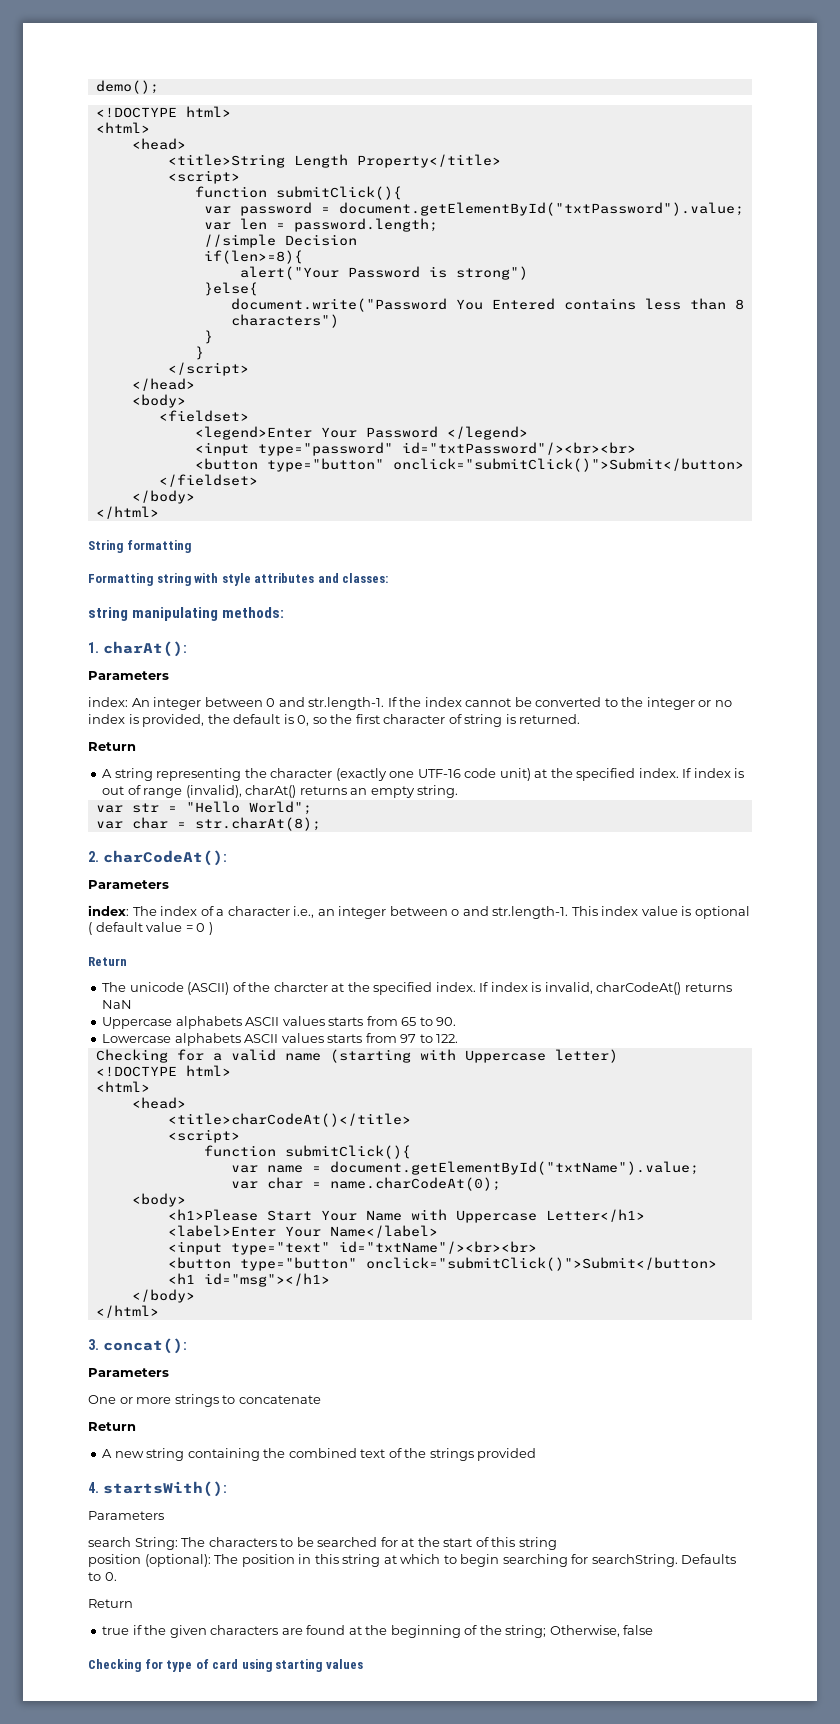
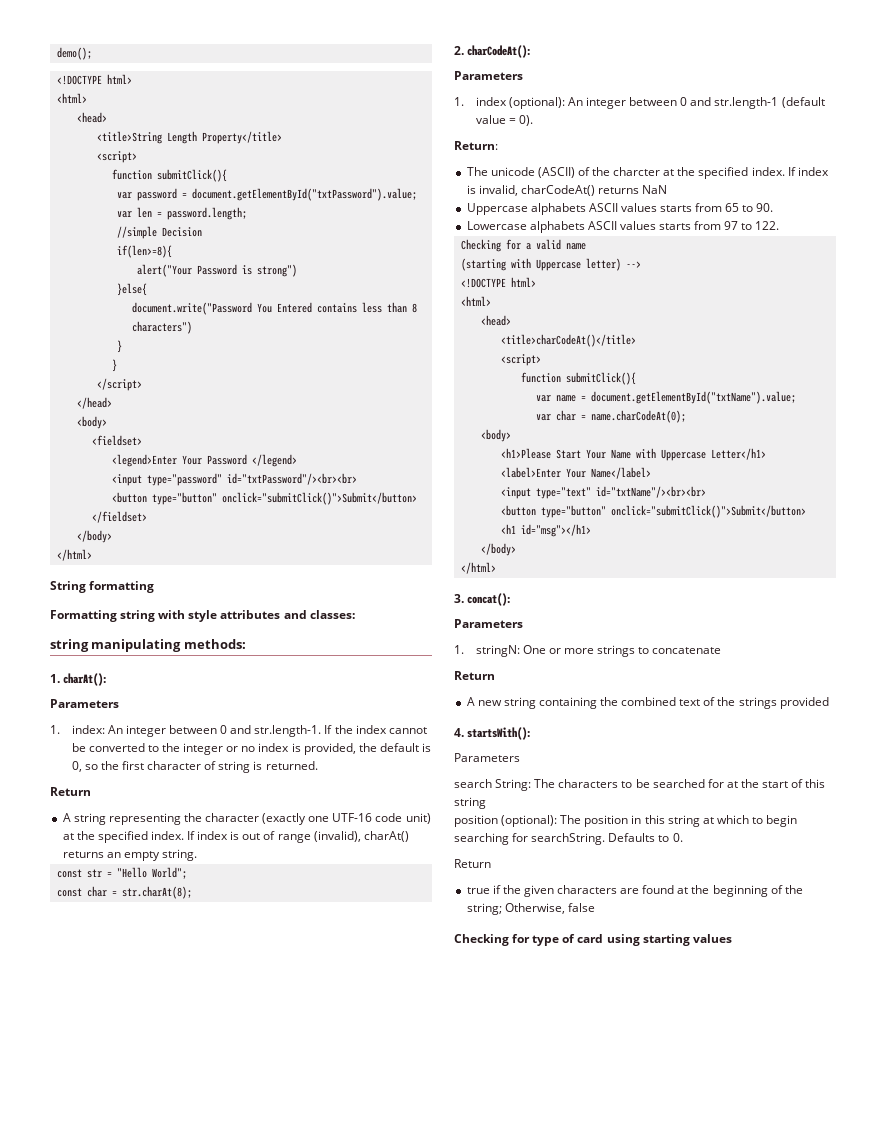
- index: An integer between 0 and str.length-1. If the index cannot be converted to the integer or no index is provided, the default is 0, so the first character of string is returned.
+ 1. index: An integer between 0 and str.length-1. If the index cannot be converted to the integer or no index is provided, the default is 0, so the first character of string is returned.
- var str = "Hello World";
+ const str = "Hello World";
- var char = str.charAt(8);
+ const char = str.charAt(8);
- index: The index of a character i.e., an integer between o and str.length-1. This index value is optional ( default value = 0 )
- Return
+ 1. index (optional): An integer between 0 and str.length-1 (default value = 0).
+ Return:
- Checking for a valid name (starting with Uppercase letter)
+ Checking for a valid name
+ (starting with Uppercase letter) -->
- One or more strings to concatenate
+ 1. stringN: One or more strings to concatenate

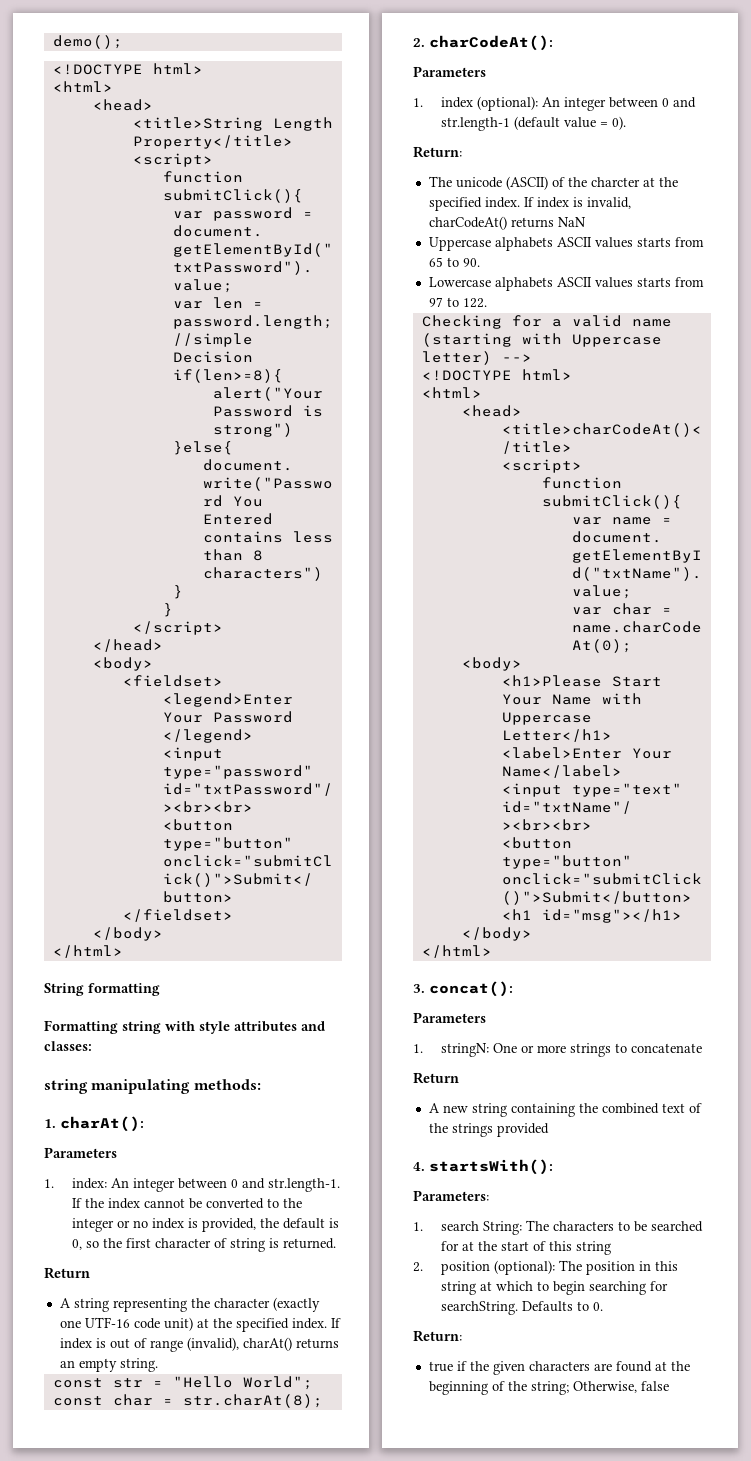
  4. startsWith():
- Parameters
- search String: The characters to be searched for at the start of this string
+ Parameters:
+ 1. search String: The characters to be searched for at the start of this string
- position (optional): The position in this string at which to begin searching for searchString.
+ 2. position (optional): The position in this string at which to begin searching for searchString.
  Defaults to 0.
- Return
+ Return:
- Checking for type of card using starting values

